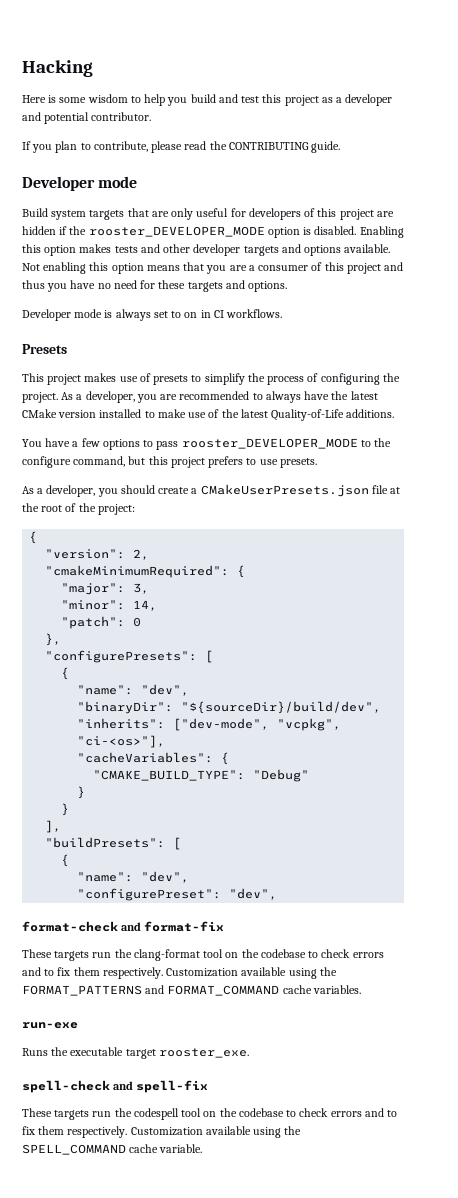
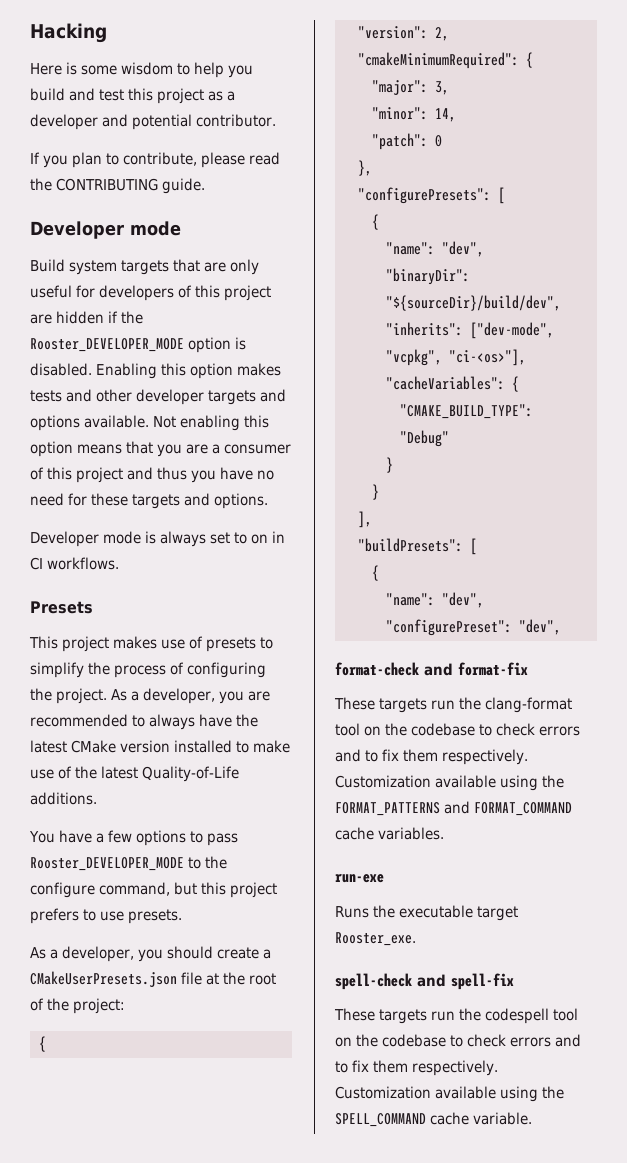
- Build system targets that are only useful for developers of this project are hidden if the rooster_DEVELOPER_MODE option is disabled.
+ Build system targets that are only useful for developers of this project are hidden if the Rooster_DEVELOPER_MODE option is disabled.
- You have a few options to pass rooster_DEVELOPER_MODE to the configure command, but this project prefers to use presets.
+ You have a few options to pass Rooster_DEVELOPER_MODE to the configure command, but this project prefers to use presets.
- Runs the executable target rooster_exe.
+ Runs the executable target Rooster_exe.

